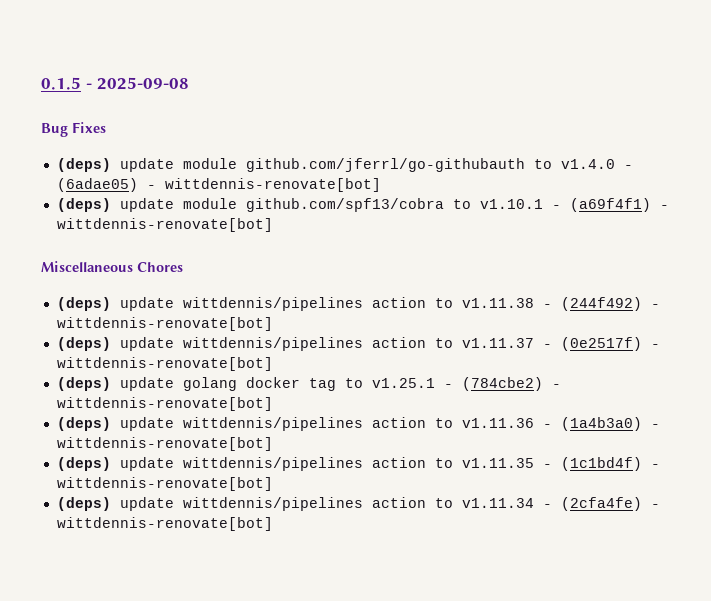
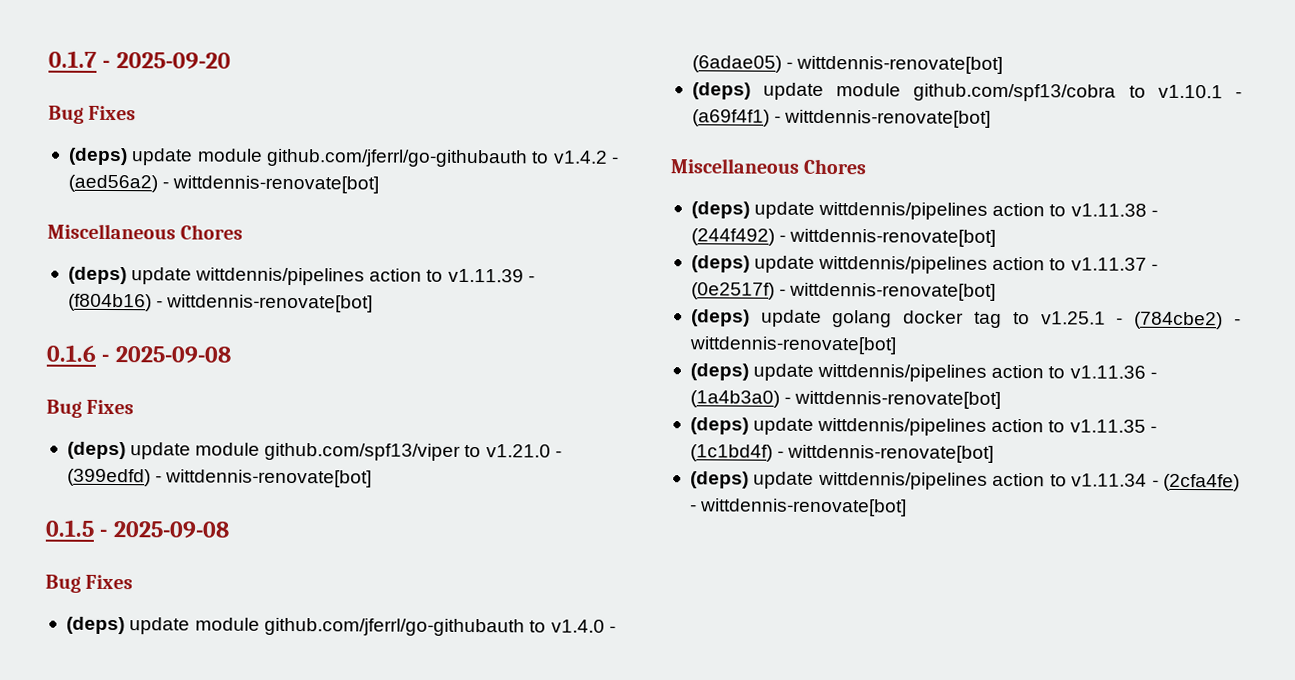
+ 0.1.7 - 2025-09-20
+ Bug Fixes
+ (deps) update module github.com/jferrl/go-githubauth to v1.4.2 - (aed56a2) - wittdennis-renovate[bot]
+ Miscellaneous Chores
+ (deps) update wittdennis/pipelines action to v1.11.39 - (f804b16) - wittdennis-renovate[bot]
+ 0.1.6 - 2025-09-08
+ Bug Fixes
+ (deps) update module github.com/spf13/viper to v1.21.0 - (399edfd) - wittdennis-renovate[bot]

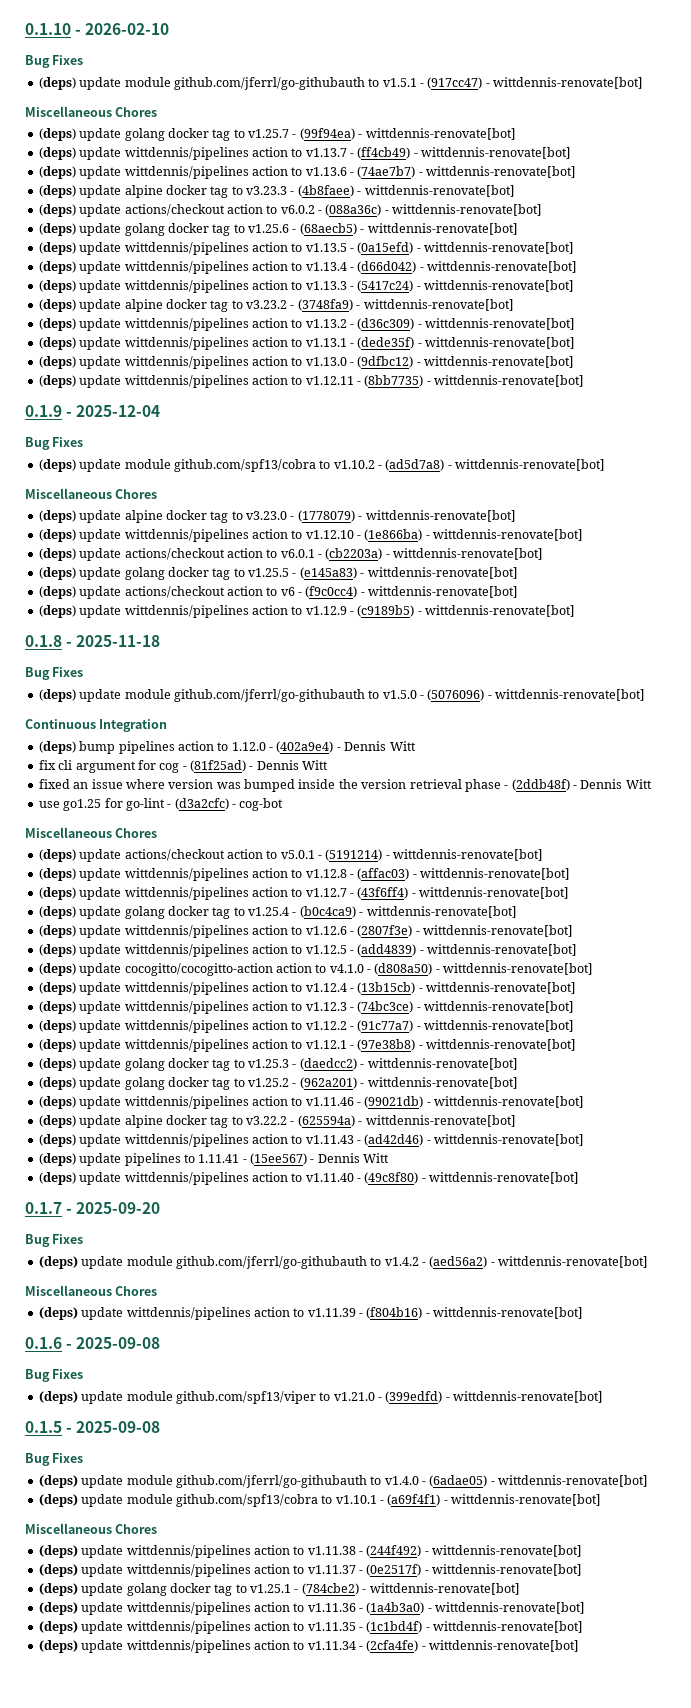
+ 0.1.10 - 2026-02-10
+ Bug Fixes
+ (deps) update module github.com/jferrl/go-githubauth to v1.5.1 - (917cc47) - wittdennis-renovate[bot]
+ Miscellaneous Chores
+ (deps) update golang docker tag to v1.25.7 - (99f94ea) - wittdennis-renovate[bot]
+ (deps) update wittdennis/pipelines action to v1.13.7 - (ff4cb49) - wittdennis-renovate[bot]
+ (deps) update wittdennis/pipelines action to v1.13.6 - (74ae7b7) - wittdennis-renovate[bot]
+ (deps) update alpine docker tag to v3.23.3 - (4b8faee) - wittdennis-renovate[bot]
+ (deps) update actions/checkout action to v6.0.2 - (088a36c) - wittdennis-renovate[bot]
+ (deps) update golang docker tag to v1.25.6 - (68aecb5) - wittdennis-renovate[bot]
+ (deps) update wittdennis/pipelines action to v1.13.5 - (0a15efd) - wittdennis-renovate[bot]
+ (deps) update wittdennis/pipelines action to v1.13.4 - (d66d042) - wittdennis-renovate[bot]
+ (deps) update wittdennis/pipelines action to v1.13.3 - (5417c24) - wittdennis-renovate[bot]
+ (deps) update alpine docker tag to v3.23.2 - (3748fa9) - wittdennis-renovate[bot]
+ (deps) update wittdennis/pipelines action to v1.13.2 - (d36c309) - wittdennis-renovate[bot]
+ (deps) update wittdennis/pipelines action to v1.13.1 - (dede35f) - wittdennis-renovate[bot]
+ (deps) update wittdennis/pipelines action to v1.13.0 - (9dfbc12) - wittdennis-renovate[bot]
+ (deps) update wittdennis/pipelines action to v1.12.11 - (8bb7735) - wittdennis-renovate[bot]
+ 0.1.9 - 2025-12-04
+ Bug Fixes
+ (deps) update module github.com/spf13/cobra to v1.10.2 - (ad5d7a8) - wittdennis-renovate[bot]
+ Miscellaneous Chores
+ (deps) update alpine docker tag to v3.23.0 - (1778079) - wittdennis-renovate[bot]
+ (deps) update wittdennis/pipelines action to v1.12.10 - (1e866ba) - wittdennis-renovate[bot]
+ (deps) update actions/checkout action to v6.0.1 - (cb2203a) - wittdennis-renovate[bot]
+ (deps) update golang docker tag to v1.25.5 - (e145a83) - wittdennis-renovate[bot]
+ (deps) update actions/checkout action to v6 - (f9c0cc4) - wittdennis-renovate[bot]
+ (deps) update wittdennis/pipelines action to v1.12.9 - (c9189b5) - wittdennis-renovate[bot]
+ 0.1.8 - 2025-11-18
+ Bug Fixes
+ (deps) update module github.com/jferrl/go-githubauth to v1.5.0 - (5076096) - wittdennis-renovate[bot]
+ Continuous Integration
+ (deps) bump pipelines action to 1.12.0 - (402a9e4) - Dennis Witt
+ fix cli argument for cog - (81f25ad) - Dennis Witt
+ fixed an issue where version was bumped inside the version retrieval phase - (2ddb48f) - Dennis Witt
+ use go1.25 for go-lint - (d3a2cfc) - cog-bot
+ Miscellaneous Chores
+ (deps) update actions/checkout action to v5.0.1 - (5191214) - wittdennis-renovate[bot]
+ (deps) update wittdennis/pipelines action to v1.12.8 - (affac03) - wittdennis-renovate[bot]
+ (deps) update wittdennis/pipelines action to v1.12.7 - (43f6ff4) - wittdennis-renovate[bot]
+ (deps) update golang docker tag to v1.25.4 - (b0c4ca9) - wittdennis-renovate[bot]
+ (deps) update wittdennis/pipelines action to v1.12.6 - (2807f3e) - wittdennis-renovate[bot]
+ (deps) update wittdennis/pipelines action to v1.12.5 - (add4839) - wittdennis-renovate[bot]
+ (deps) update cocogitto/cocogitto-action action to v4.1.0 - (d808a50) - wittdennis-renovate[bot]
+ (deps) update wittdennis/pipelines action to v1.12.4 - (13b15cb) - wittdennis-renovate[bot]
+ (deps) update wittdennis/pipelines action to v1.12.3 - (74bc3ce) - wittdennis-renovate[bot]
+ (deps) update wittdennis/pipelines action to v1.12.2 - (91c77a7) - wittdennis-renovate[bot]
+ (deps) update wittdennis/pipelines action to v1.12.1 - (97e38b8) - wittdennis-renovate[bot]
+ (deps) update golang docker tag to v1.25.3 - (daedcc2) - wittdennis-renovate[bot]
+ (deps) update golang docker tag to v1.25.2 - (962a201) - wittdennis-renovate[bot]
+ (deps) update wittdennis/pipelines action to v1.11.46 - (99021db) - wittdennis-renovate[bot]
+ (deps) update alpine docker tag to v3.22.2 - (625594a) - wittdennis-renovate[bot]
+ (deps) update wittdennis/pipelines action to v1.11.43 - (ad42d46) - wittdennis-renovate[bot]
+ (deps) update pipelines to 1.11.41 - (15ee567) - Dennis Witt
+ (deps) update wittdennis/pipelines action to v1.11.40 - (49c8f80) - wittdennis-renovate[bot]

